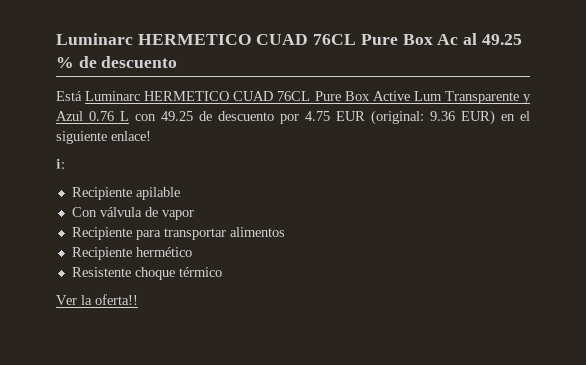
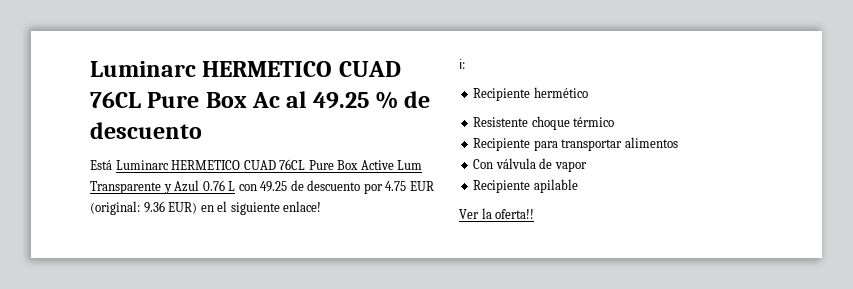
- Recipiente apilable
+ Recipiente hermético
+ Resistente choque térmico
+ Recipiente para transportar alimentos
- Recipiente para transportar alimentos
- Recipiente hermético
- Resistente choque térmico
+ Recipiente apilable

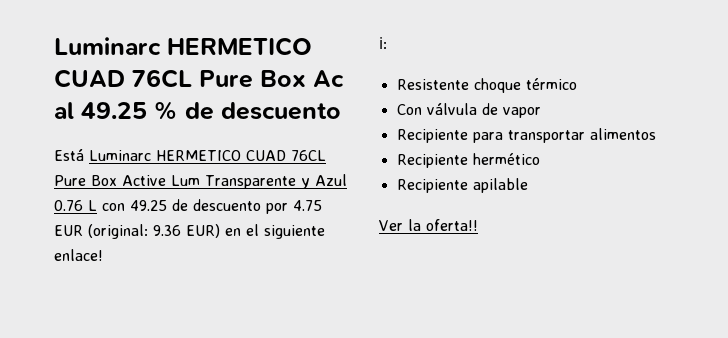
- Recipiente hermético
- Recipiente para transportar alimentos
+ Recipiente para transportar alimentos
+ Recipiente hermético

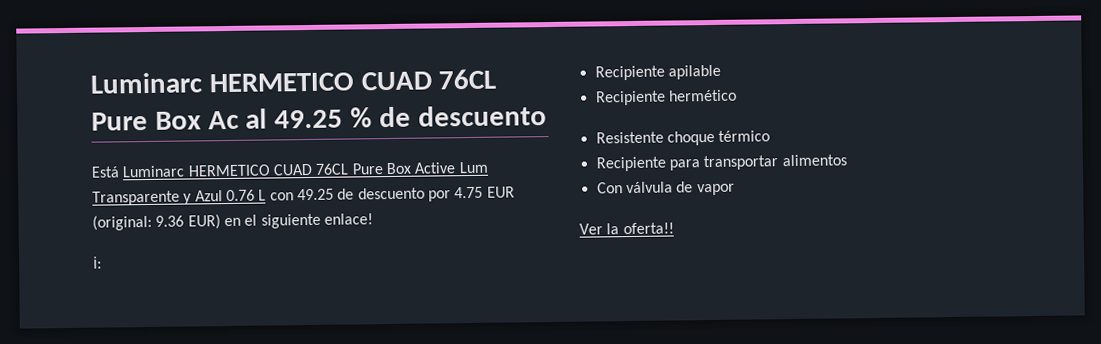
+ Recipiente apilable
+ Recipiente hermético
+ Recipiente para transportar alimentos
- Recipiente para transportar alimentos
- Recipiente hermético
- Recipiente apilable

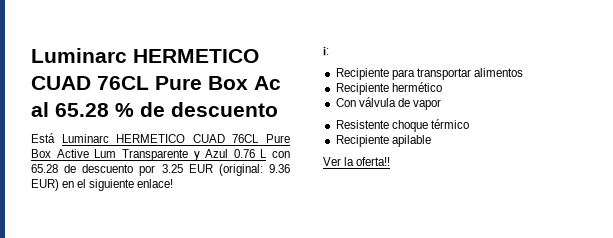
- Luminarc HERMETICO CUAD 76CL Pure Box Ac al 49.25 % de descuento
+ Luminarc HERMETICO CUAD 76CL Pure Box Ac al 65.28 % de descuento
- Está Luminarc HERMETICO CUAD 76CL Pure Box Active Lum Transparente y Azul 0.76 L con 49.25 de descuento por 4.75 EUR (original: 9.36 EUR) en el siguiente enlace!
+ Está Luminarc HERMETICO CUAD 76CL Pure Box Active Lum Transparente y Azul 0.76 L con 65.28 de descuento por 3.25 EUR (original: 9.36 EUR) en el siguiente enlace!
- Recipiente apilable
+ Recipiente para transportar alimentos
+ Con válvula de vapor
- Recipiente para transportar alimentos
- Con válvula de vapor
+ Recipiente apilable

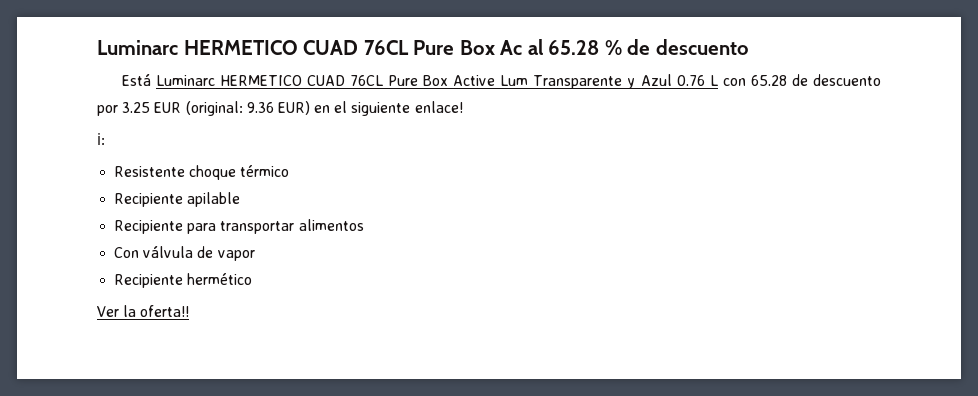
- Recipiente para transportar alimentos
- Recipiente hermético
- Con válvula de vapor
+ Recipiente para transportar alimentos
+ Con válvula de vapor
+ Recipiente hermético

